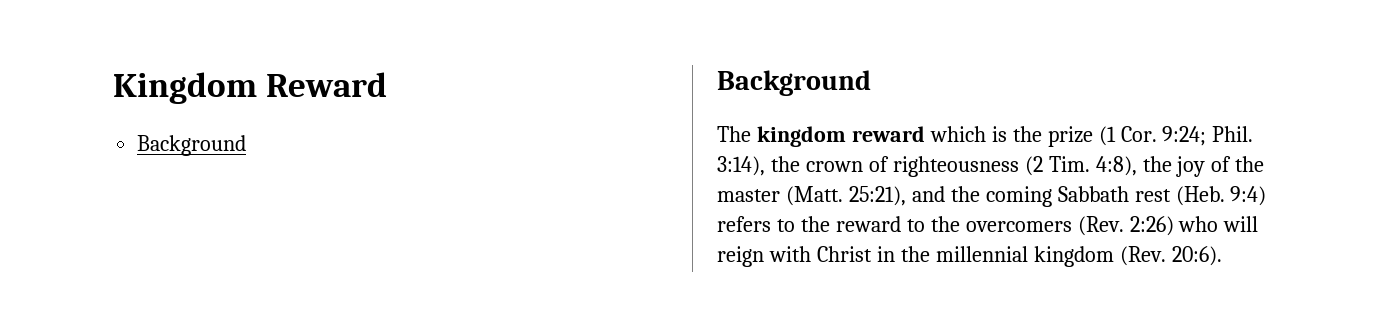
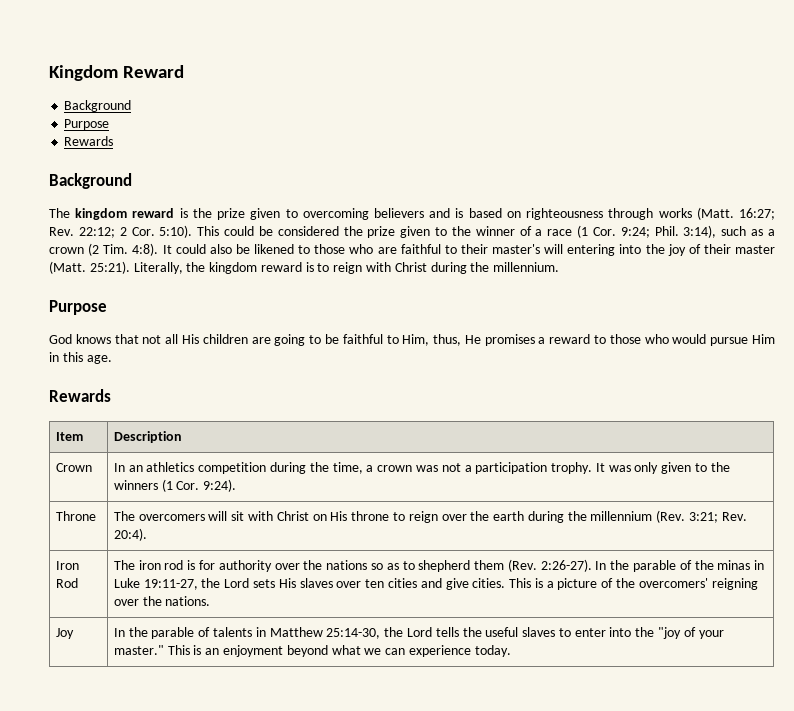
  Kingdom Reward
  Background
+ Purpose
+ Rewards
- The kingdom reward which is the prize (1 Cor. 9:24; Phil.
+ The kingdom reward is the prize given to overcoming believers and is based on righteousness through works (Matt. 16:27; Rev. 22:12; 2 Cor. 5:10). This could be considered the prize given to the winner of a race (1 Cor. 9:24; Phil.
- 3:14), the crown of righteousness (2 Tim. 4:8), the joy of the master (Matt.
+ 3:14), such as a crown (2 Tim. 4:8). It could also be likened to those who are faithful to their master's will entering into the joy of their master (Matt.
- 25:21), and the coming Sabbath rest (Heb. 9:4) refers to the reward to the overcomers (Rev. 2:26) who will reign with Christ in the millennial kingdom (Rev. 20:6).
+ 25:21). Literally, the kingdom reward is to reign with Christ during the millennium.
+ Purpose
+ God knows that not all His children are going to be faithful to Him, thus, He promises a reward to those who would pursue Him in this age.
+ Rewards
+ Item | Description
+ Crown | In an athletics competition during the time, a crown was not a participation trophy. It was only given to the winners (1 Cor. 9:24).
+ Throne | The overcomers will sit with Christ on His throne to reign over the earth during the millennium (Rev. 3:21; Rev. 20:4).
+ Iron Rod | The iron rod is for authority over the nations so as to shepherd them (Rev. 2:26-27). In the parable of the minas in Luke 19:11-27, the Lord sets His slaves over ten cities and give cities. This is a picture of the overcomers' reigning over the nations.
+ Joy | In the parable of talents in Matthew 25:14-30, the Lord tells the useful slaves to enter into the "joy of your master." This is an enjoyment beyond what we can experience today.

